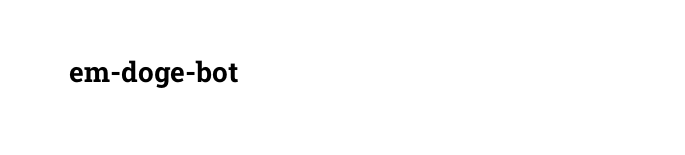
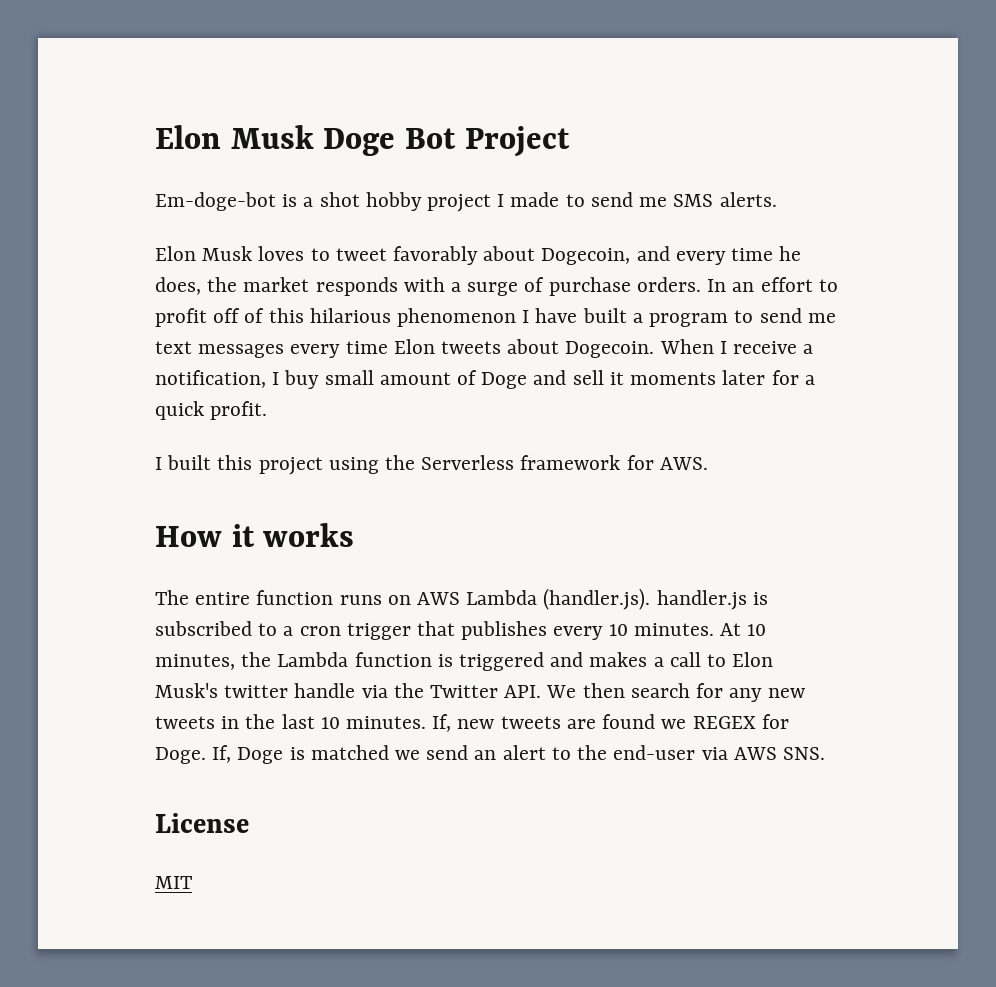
- em-doge-bot
+ Elon Musk Doge Bot Project
+ Em-doge-bot is a shot hobby project I made to send me SMS alerts.
+ Elon Musk loves to tweet favorably about Dogecoin, and every time he does, the market responds with a surge of purchase orders. In an effort to profit off of this hilarious phenomenon I have built a program to send me text messages every time Elon tweets about Dogecoin. When I receive a notification, I buy small amount of Doge and sell it moments later for a quick profit.
+ I built this project using the Serverless framework for AWS.
+ How it works
+ The entire function runs on AWS Lambda (handler.js). handler.js is subscribed to a cron trigger that publishes every 10 minutes. At 10 minutes, the Lambda function is triggered and makes a call to Elon Musk's twitter handle via the Twitter API. We then search for any new tweets in the last 10 minutes. If, new tweets are found we REGEX for Doge. If, Doge is matched we send an alert to the end-user via AWS SNS.
+ License
+ MIT

